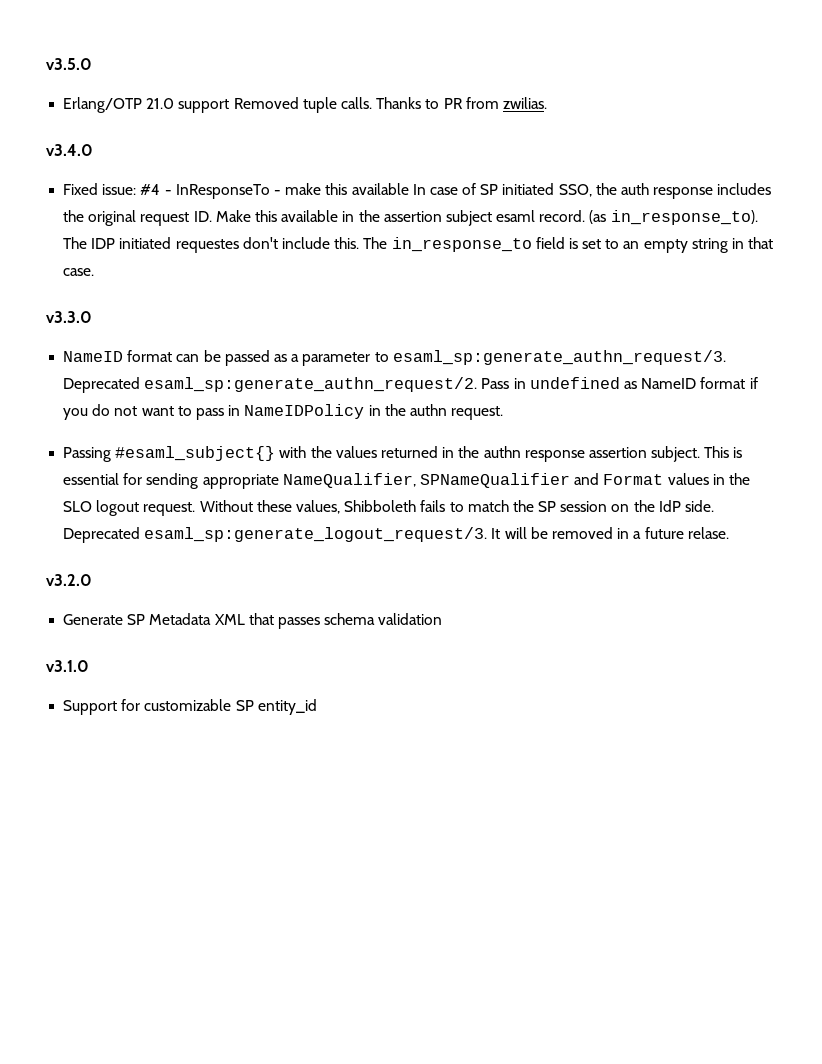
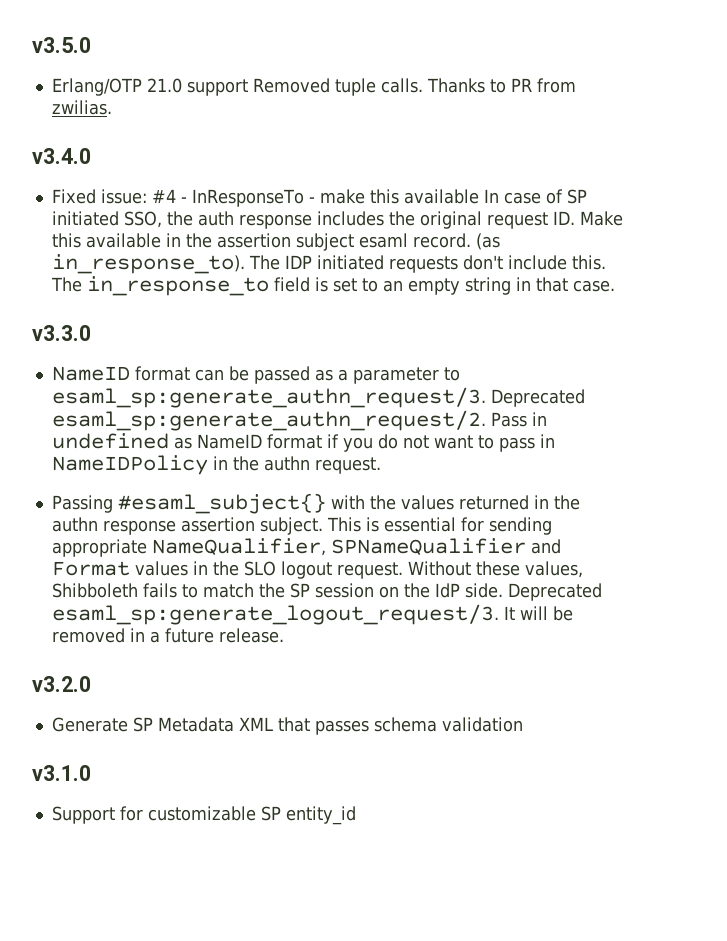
- The IDP initiated requestes don't include this.
+ The IDP initiated requests don't include this.
- It will be removed in a future relase.
+ It will be removed in a future release.

